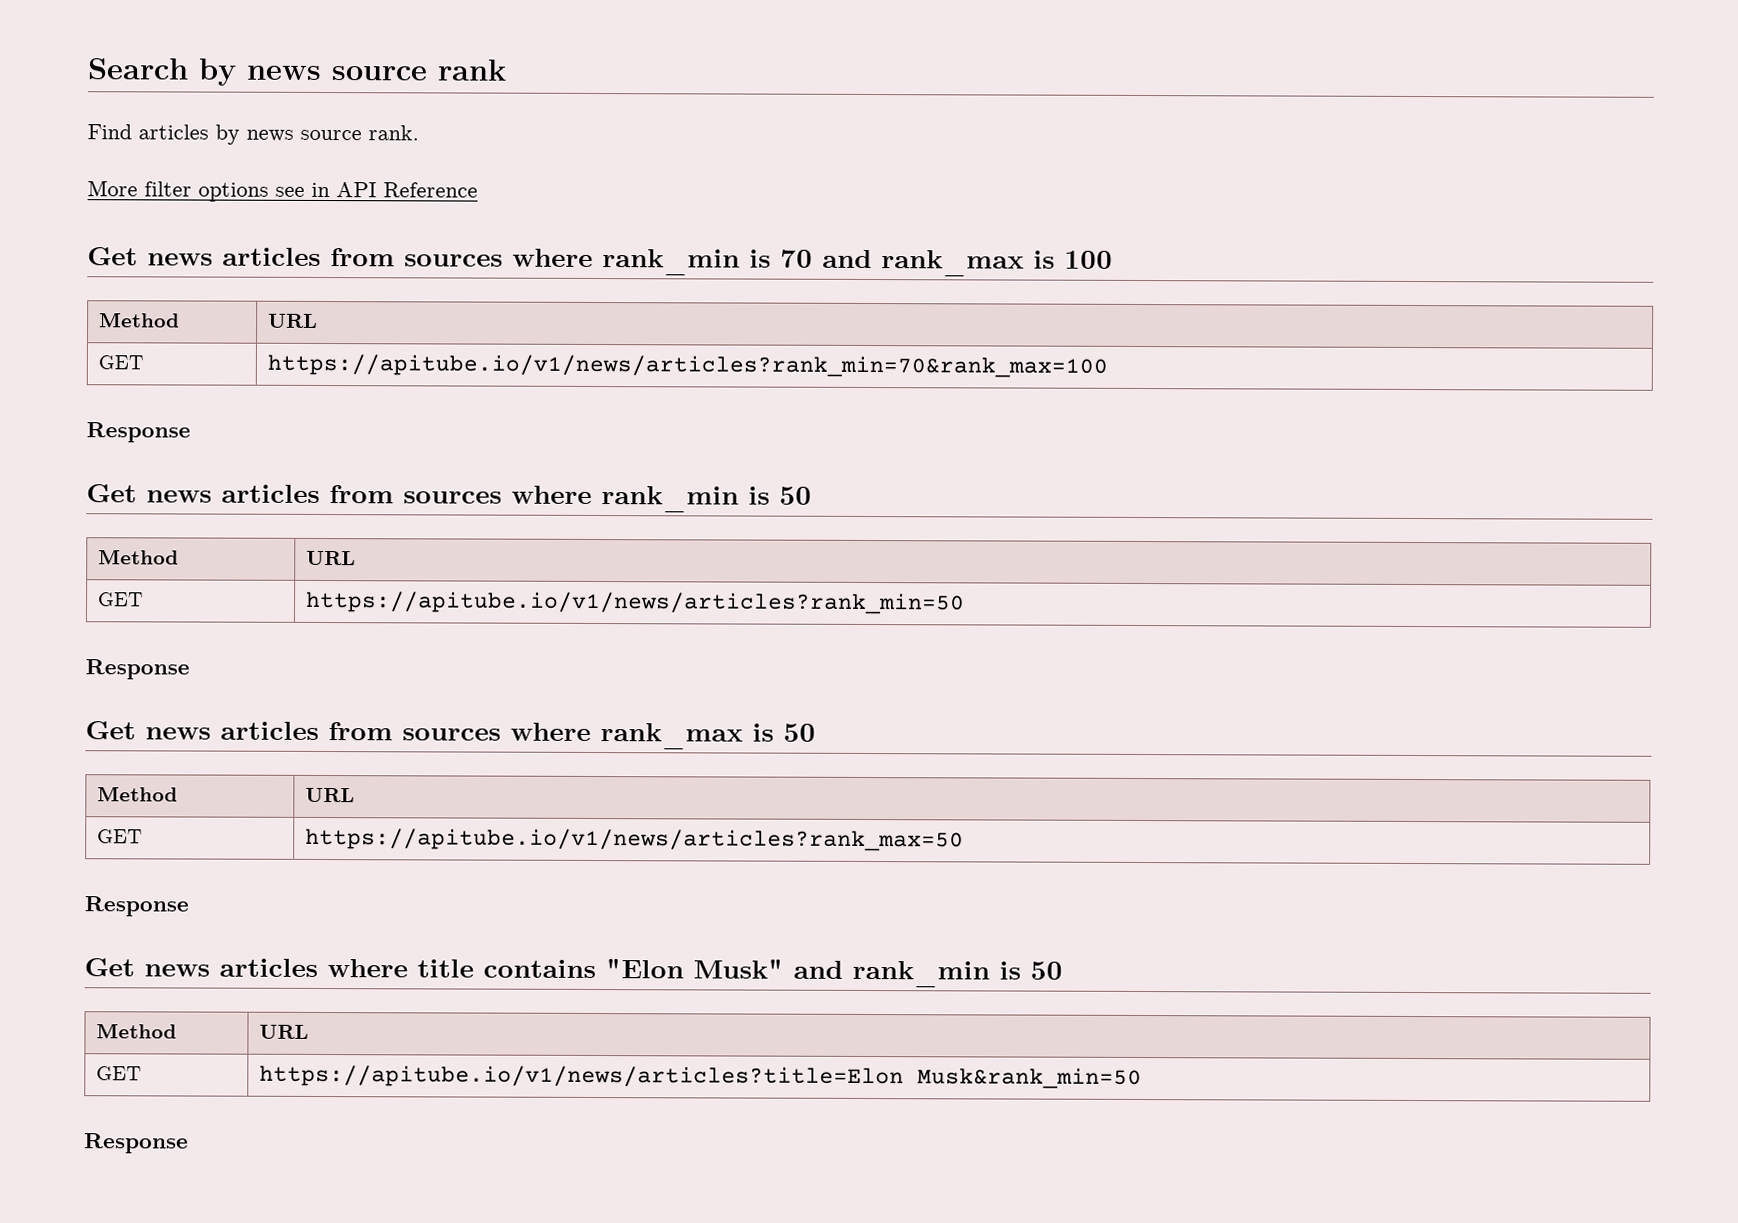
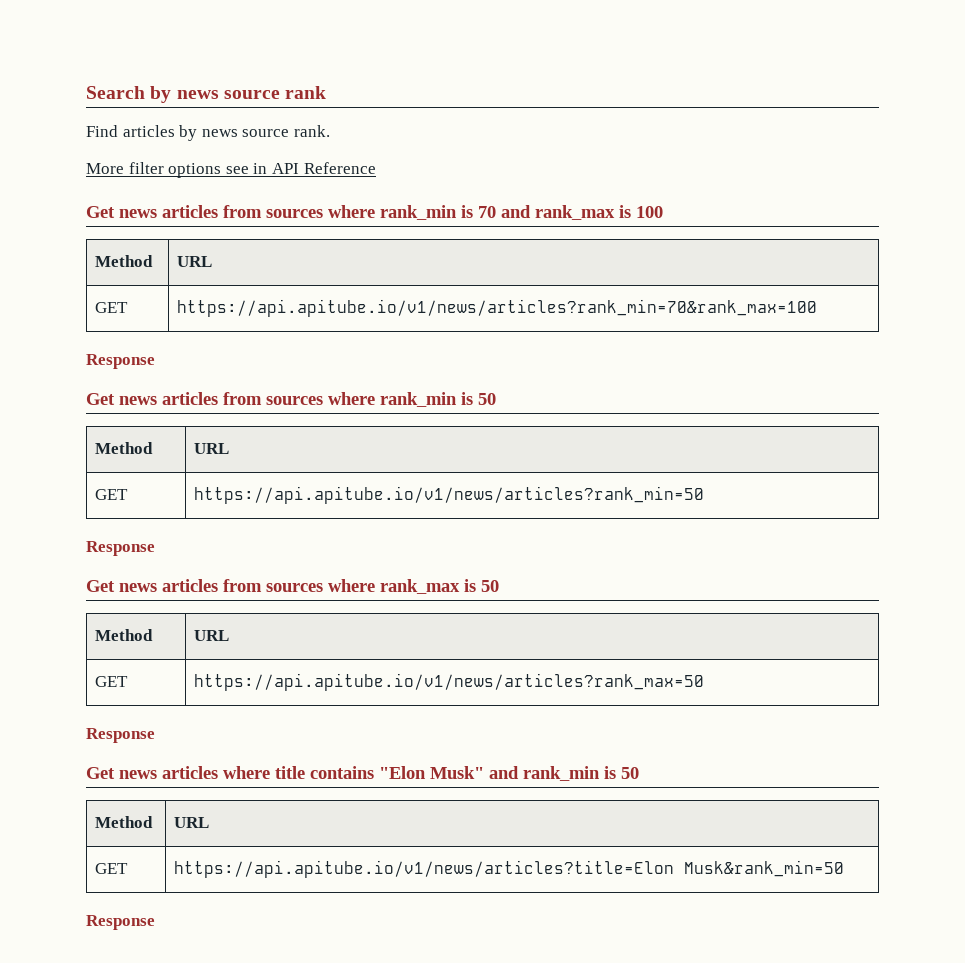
- GET | https://apitube.io/v1/news/articles?rank_min=70&rank_max=100
+ GET | https://api.apitube.io/v1/news/articles?rank_min=70&rank_max=100
- GET | https://apitube.io/v1/news/articles?rank_min=50
+ GET | https://api.apitube.io/v1/news/articles?rank_min=50
- GET | https://apitube.io/v1/news/articles?rank_max=50
+ GET | https://api.apitube.io/v1/news/articles?rank_max=50
- GET | https://apitube.io/v1/news/articles?title=Elon Musk&rank_min=50
+ GET | https://api.apitube.io/v1/news/articles?title=Elon Musk&rank_min=50

